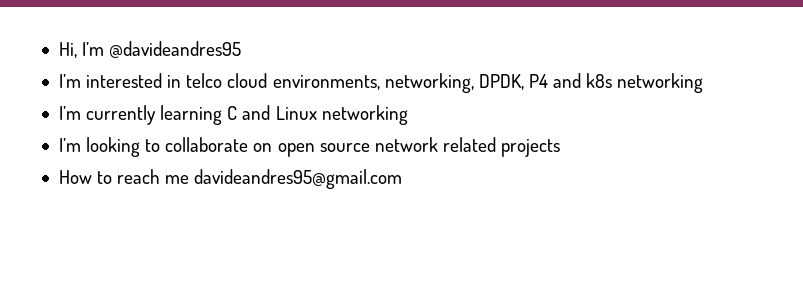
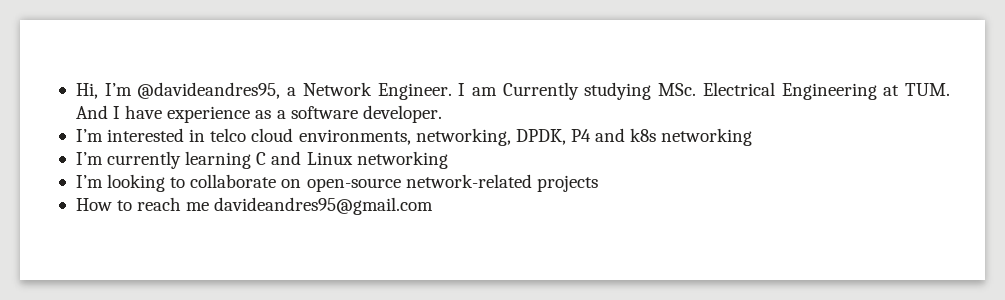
- Hi, I’m @davideandres95
+ Hi, I’m @davideandres95, a Network Engineer. I am Currently studying MSc. Electrical Engineering at TUM. And I have experience as a software developer.
- I’m looking to collaborate on open source network related projects
+ I’m looking to collaborate on open-source network-related projects

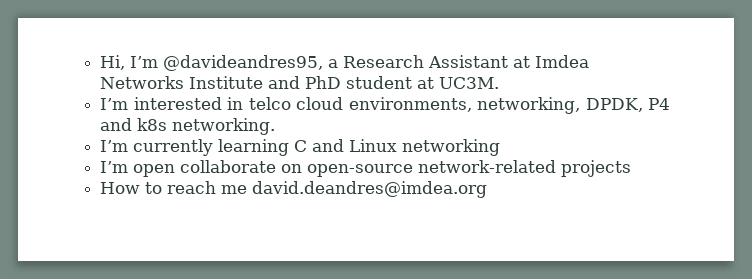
- Hi, I’m @davideandres95, a Network Engineer. I am Currently studying MSc. Electrical Engineering at TUM. And I have experience as a software developer.
+ Hi, I’m @davideandres95, a Research Assistant at Imdea Networks Institute and PhD student at UC3M.
- I’m interested in telco cloud environments, networking, DPDK, P4 and k8s networking
+ I’m interested in telco cloud environments, networking, DPDK, P4 and k8s networking.
- I’m looking to collaborate on open-source network-related projects
+ I’m open collaborate on open-source network-related projects
- How to reach me davideandres95@gmail.com
+ How to reach me david.deandres@imdea.org

